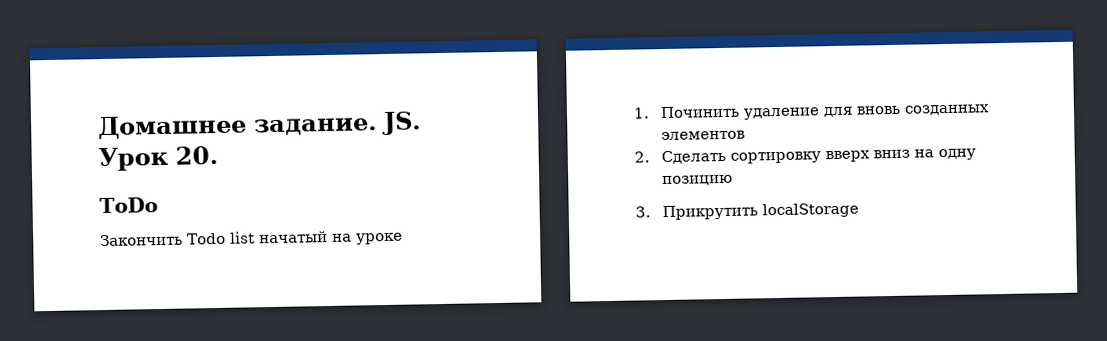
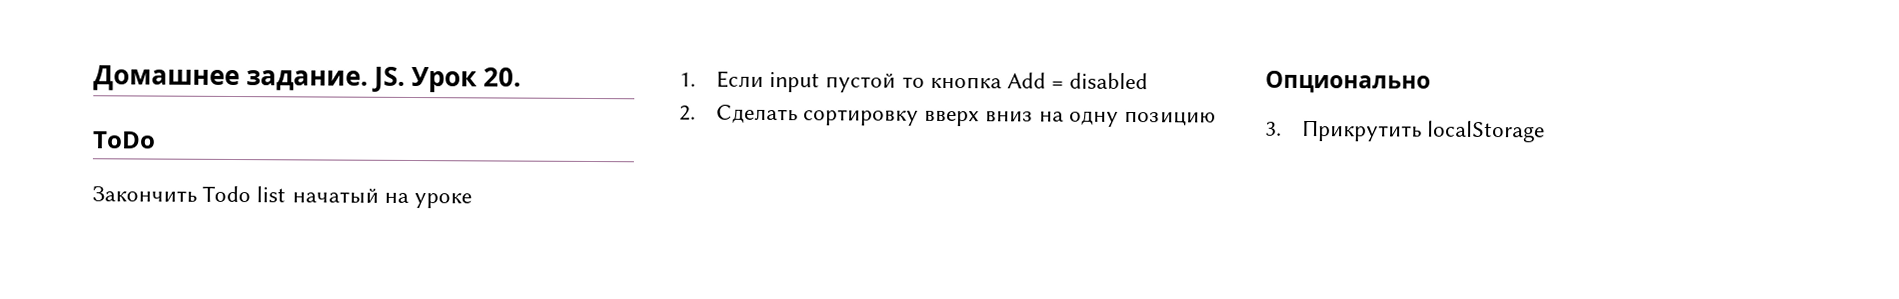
- 1. Починить удаление для вновь созданных элементов
+ 1. Если input пустой то кнопка Add = disabled
+ Опционально

